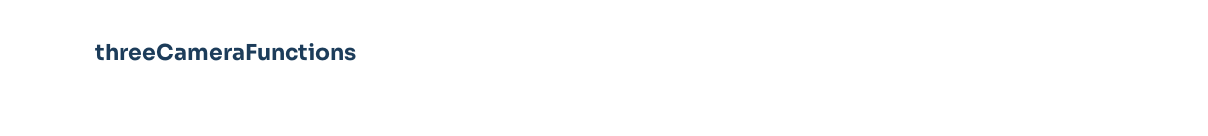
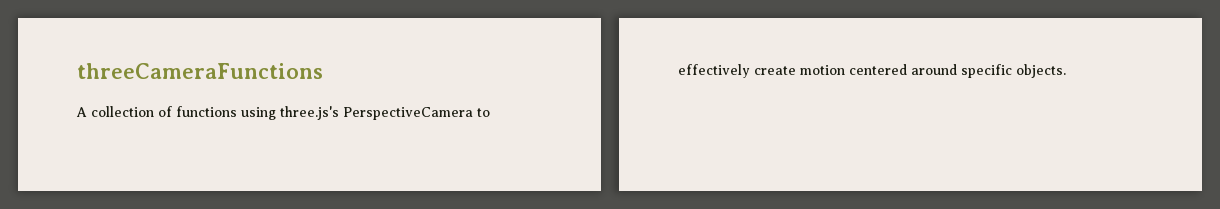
+ A collection of functions using three.js's PerspectiveCamera to effectively create motion centered around specific objects.

